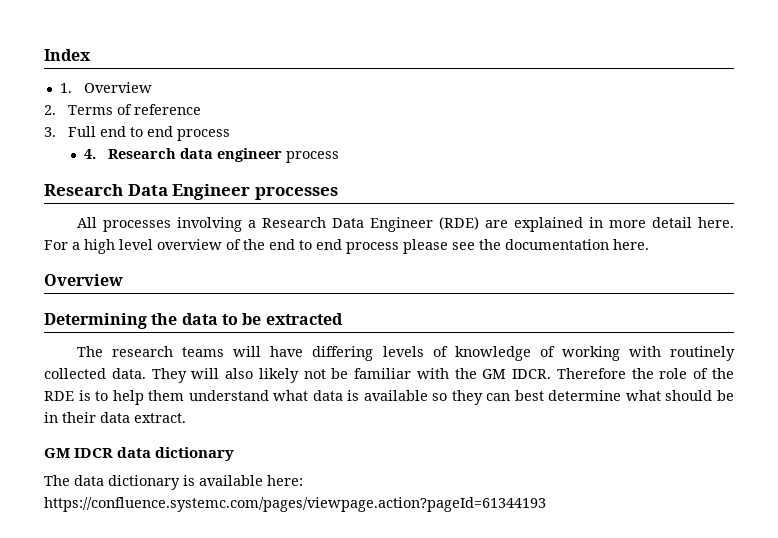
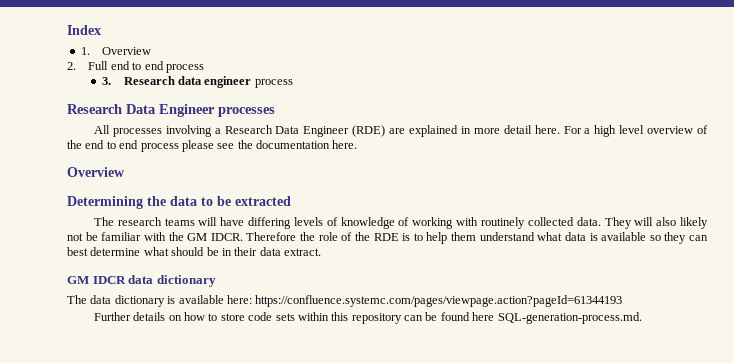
- 2. Terms of reference
- 3. Full end to end process
+ 2. Full end to end process
- 4. Research data engineer process
+ 3. Research data engineer process
+ Further details on how to store code sets within this repository can be found here SQL-generation-process.md.

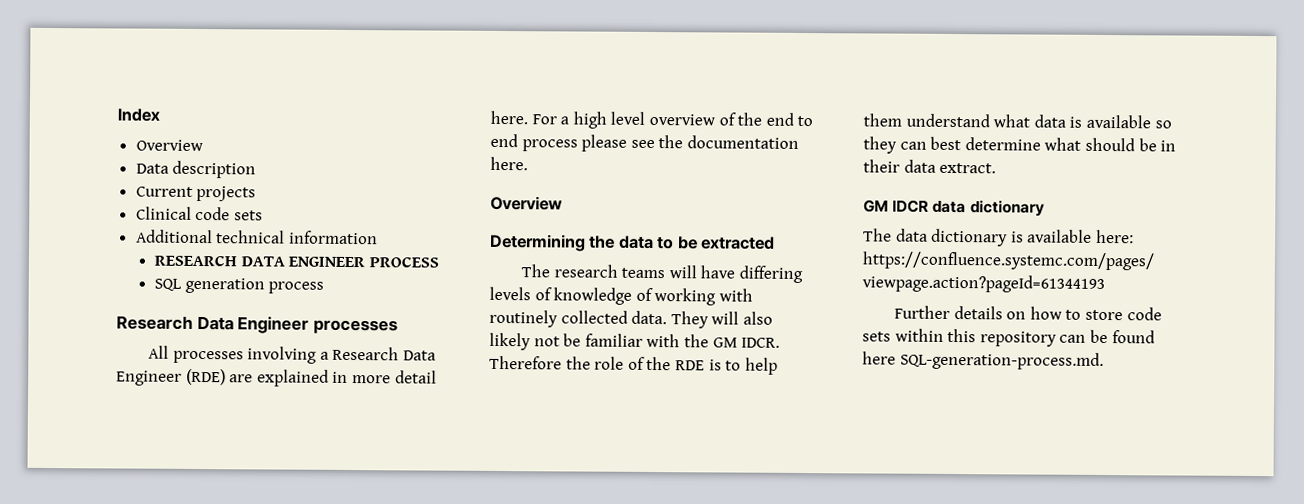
  Index
- 1. Overview
- 2. Full end to end process
- 3. Research data engineer process
+ Overview
+ Data description
+ Current projects
+ Clinical code sets
+ Additional technical information
+ RESEARCH DATA ENGINEER PROCESS
+ SQL generation process

